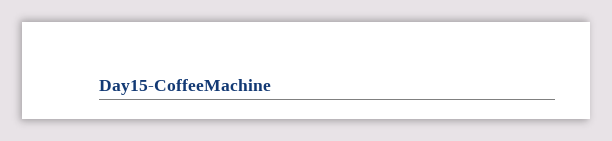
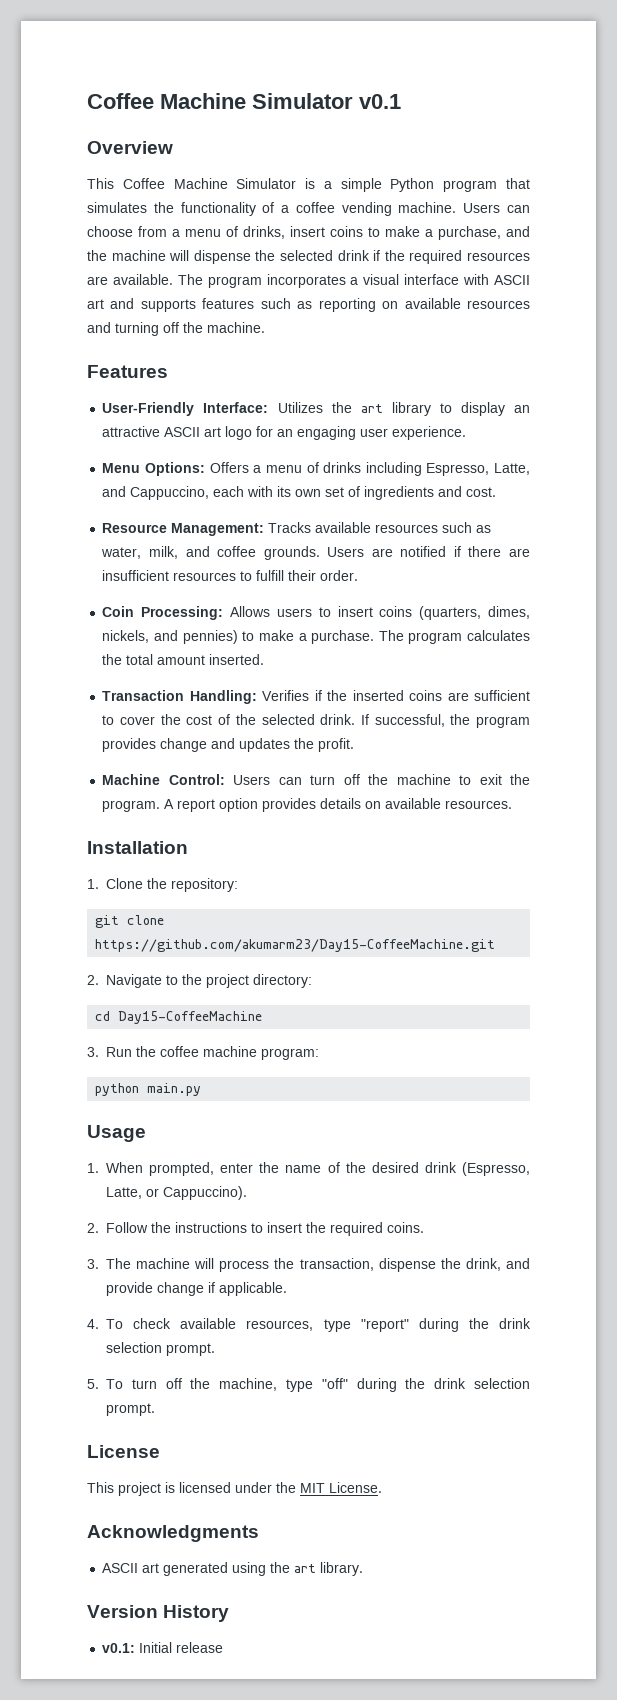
- Day15-CoffeeMachine
+ Coffee Machine Simulator v0.1
+ Overview
+ This Coffee Machine Simulator is a simple Python program that simulates the functionality of a coffee vending machine. Users can choose from a menu of drinks, insert coins to make a purchase, and the machine will dispense the selected drink if the required resources are available. The program incorporates a visual interface with ASCII art and supports features such as reporting on available resources and turning off the machine.
+ Features
+ User-Friendly Interface: Utilizes the art library to display an attractive ASCII art logo for an engaging user experience.
+ Menu Options: Offers a menu of drinks including Espresso, Latte, and Cappuccino, each with its own set of ingredients and cost.
+ Resource Management: Tracks available resources such as water, milk, and coffee grounds. Users are notified if there are insufficient resources to fulfill their order.
+ Coin Processing: Allows users to insert coins (quarters, dimes, nickels, and pennies) to make a purchase. The program calculates the total amount inserted.
+ Transaction Handling: Verifies if the inserted coins are sufficient to cover the cost of the selected drink. If successful, the program provides change and updates the profit.
+ Machine Control: Users can turn off the machine to exit the program. A report option provides details on available resources.
+ Installation
+ 1. Clone the repository:
+ git clone https://github.com/akumarm23/Day15-CoffeeMachine.git
+ 2. Navigate to the project directory:
+ cd Day15-CoffeeMachine
+ 3. Run the coffee machine program:
+ python main.py
+ Usage
+ 1. When prompted, enter the name of the desired drink (Espresso, Latte, or Cappuccino).
+ 2. Follow the instructions to insert the required coins.
+ 3. The machine will process the transaction, dispense the drink, and provide change if applicable.
+ 4. To check available resources, type "report" during the drink selection prompt.
+ 5. To turn off the machine, type "off" during the drink selection prompt.
+ License
+ This project is licensed under the MIT License.
+ Acknowledgments
+ ASCII art generated using the art library.
+ Version History
+ v0.1: Initial release

